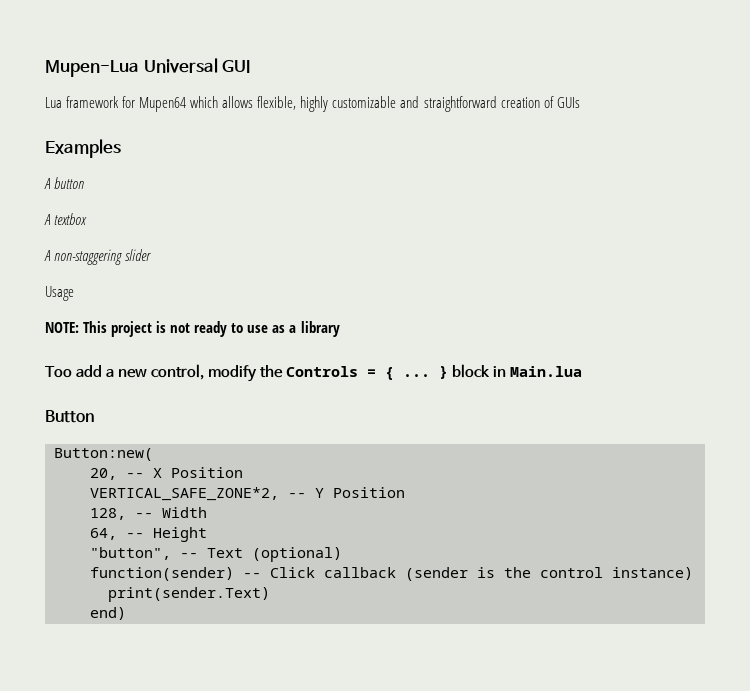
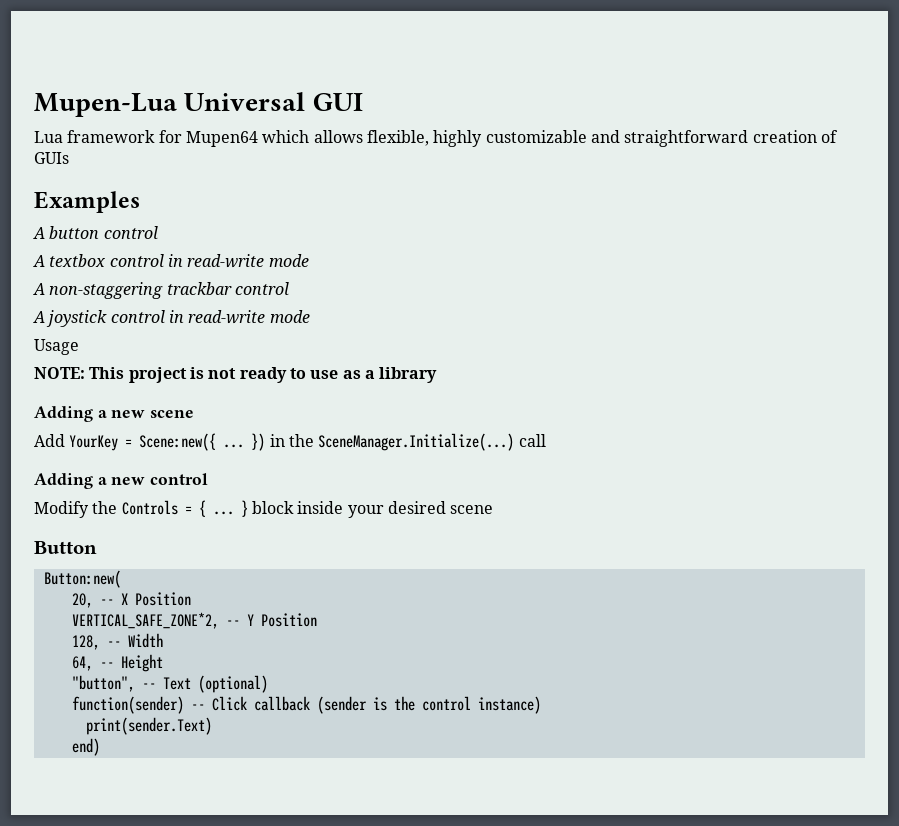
- A button
+ A button control
- A textbox
- A non-staggering slider
+ A textbox control in read-write mode
+ A non-staggering trackbar control
+ A joystick control in read-write mode
- Too add a new control, modify the Controls = { ...
+ Adding a new scene
+ Add YourKey = Scene:new({ ... }) in the SceneManager.Initialize(...) call
+ Adding a new control
+ Modify the Controls = { ...
- } block in Main.lua
+ } block inside your desired scene

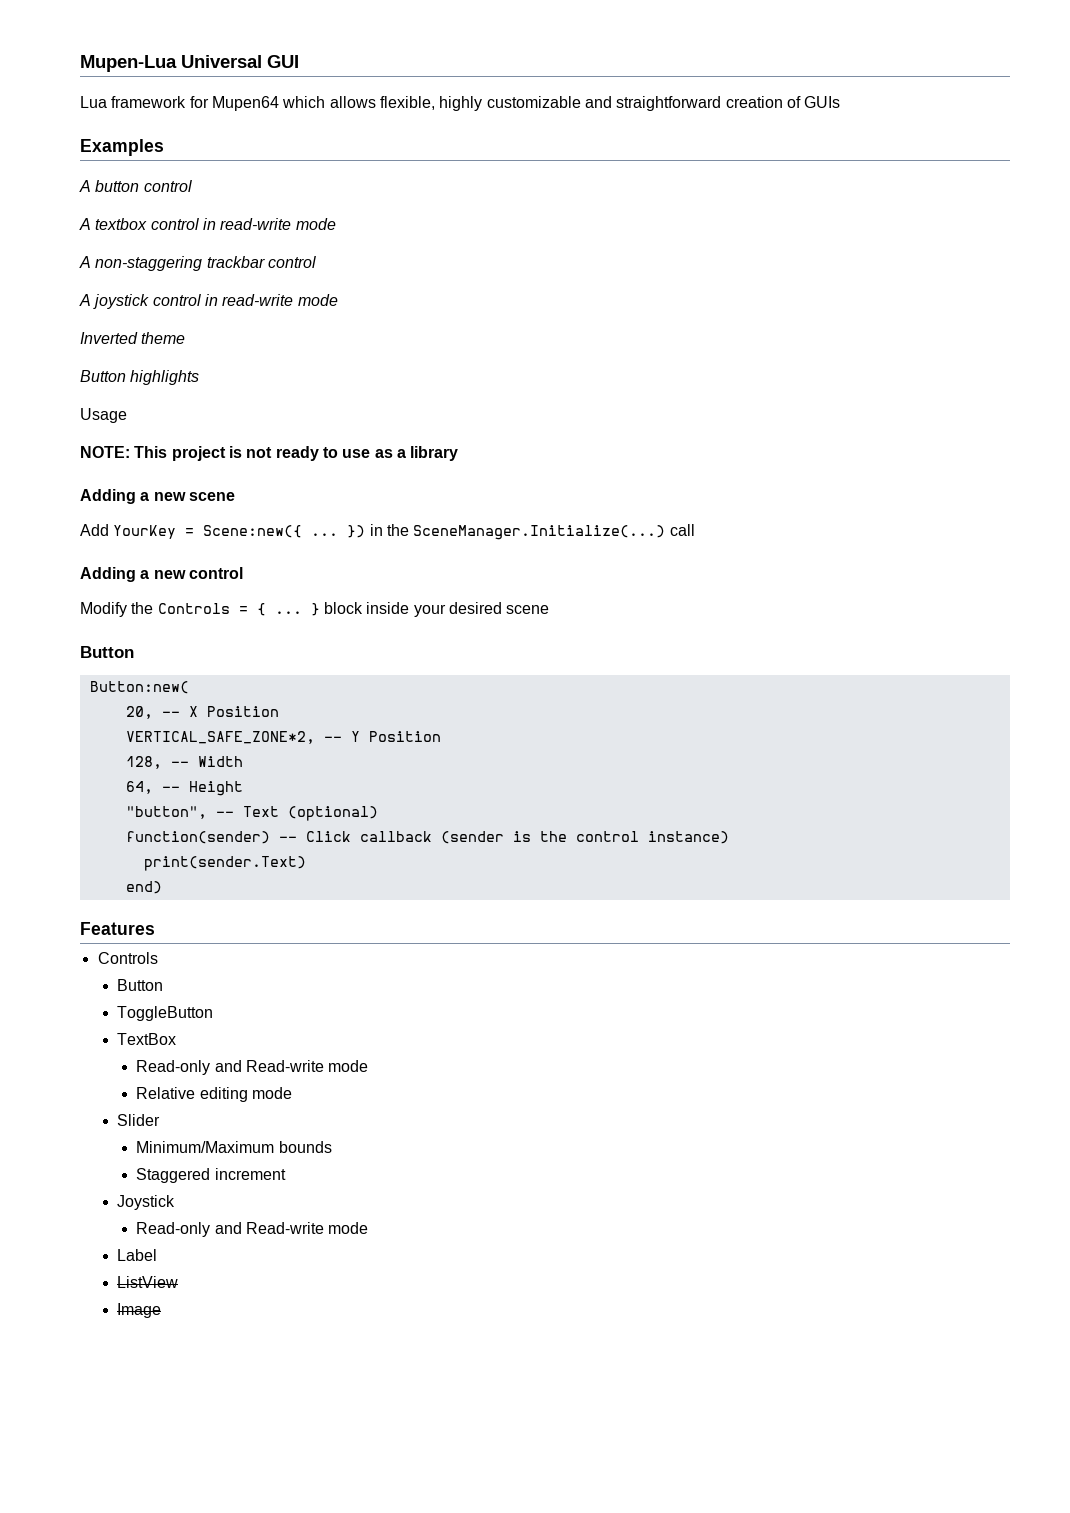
+ Inverted theme
+ Button highlights
+ Features
+ Controls
+ Button
+ ToggleButton
+ TextBox
+ Read-only and Read-write mode
+ Relative editing mode
+ Slider
+ Minimum/Maximum bounds
+ Staggered increment
+ Joystick
+ Read-only and Read-write mode
+ Label
+ ListView
+ Image

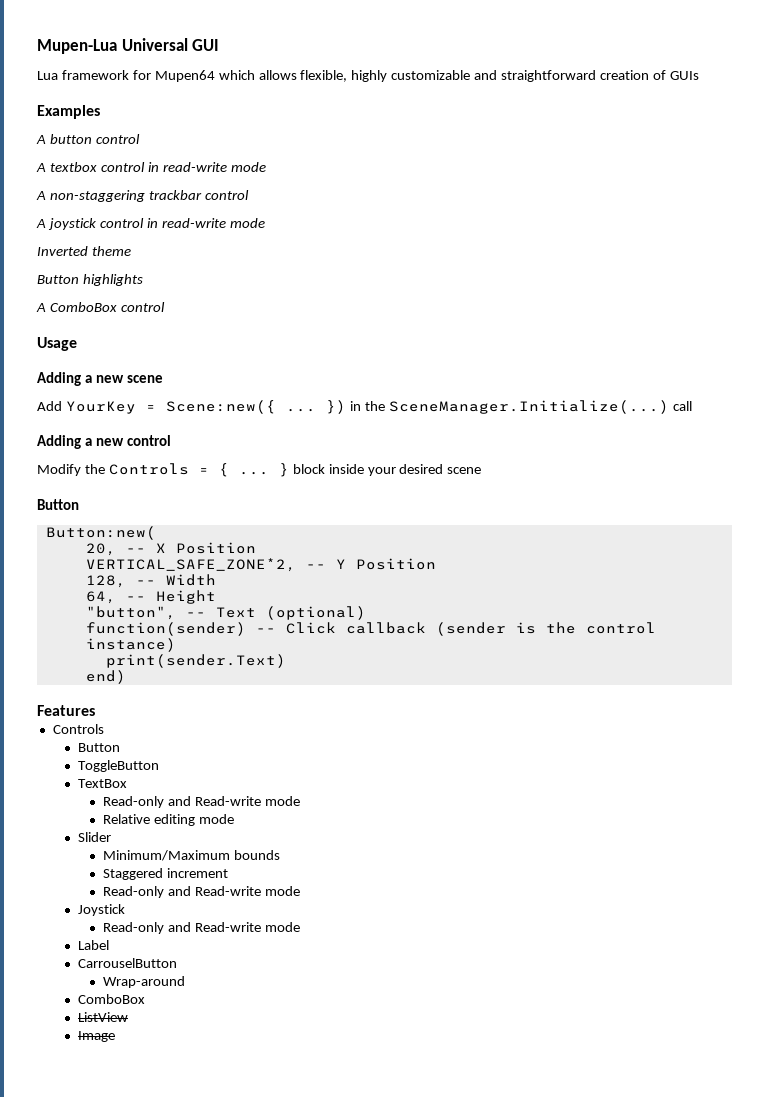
+ A ComboBox control
  Usage
- NOTE: This project is not ready to use as a library
  Staggered increment
+ Read-only and Read-write mode
+ CarrouselButton
+ Wrap-around
+ ComboBox

